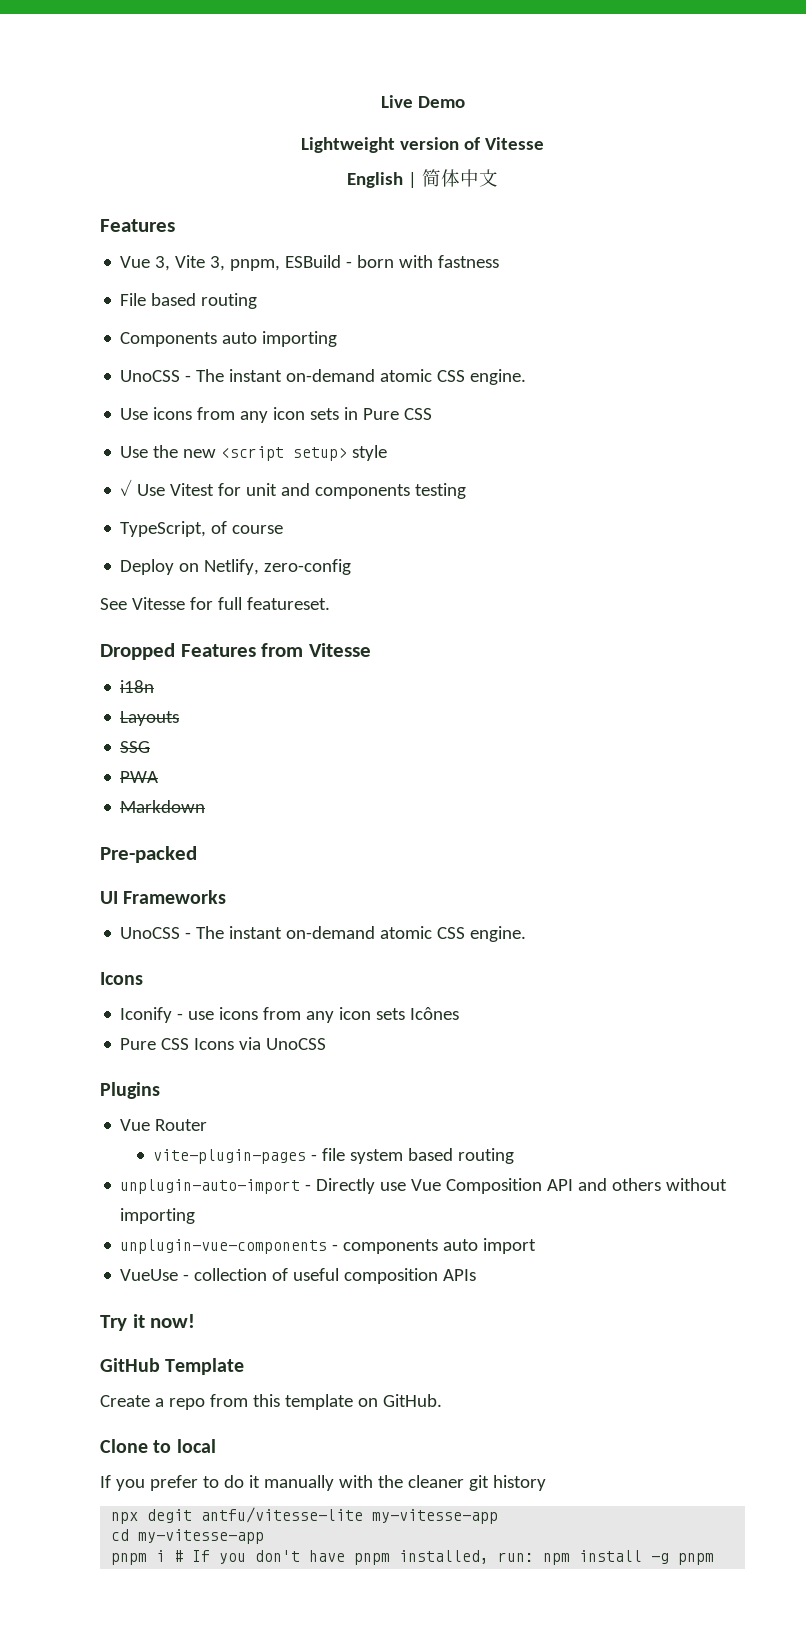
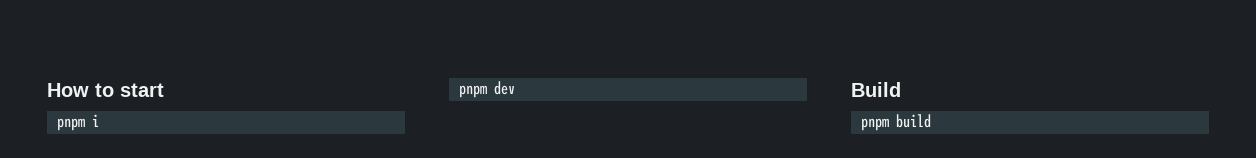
- Live Demo
- Lightweight version of Vitesse
- English | 简体中文
- Features
- Vue 3, Vite 3, pnpm, ESBuild - born with fastness
- File based routing
- Components auto importing
- UnoCSS - The instant on-demand atomic CSS engine.
- Use icons from any icon sets in Pure CSS
- Use the new <script setup> style
- ✓ Use Vitest for unit and components testing
- TypeScript, of course
- Deploy on Netlify, zero-config
- See Vitesse for full featureset.
- Dropped Features from Vitesse
- i18n
- Layouts
- SSG
- PWA
- Markdown
- Pre-packed
- UI Frameworks
- UnoCSS - The instant on-demand atomic CSS engine.
- Icons
- Iconify - use icons from any icon sets Icônes
- Pure CSS Icons via UnoCSS
- Plugins
- Vue Router
- vite-plugin-pages - file system based routing
- unplugin-auto-import - Directly use Vue Composition API and others without importing
- unplugin-vue-components - components auto import
- VueUse - collection of useful composition APIs
- Try it now!
- GitHub Template
- Create a repo from this template on GitHub.
- Clone to local
- If you prefer to do it manually with the cleaner git history
- npx degit antfu/vitesse-lite my-vitesse-app
- cd my-vitesse-app
- pnpm i # If you don't have pnpm installed, run: npm install -g pnpm
+ How to start
+ pnpm i
+ pnpm dev
+ Build
+ pnpm build

